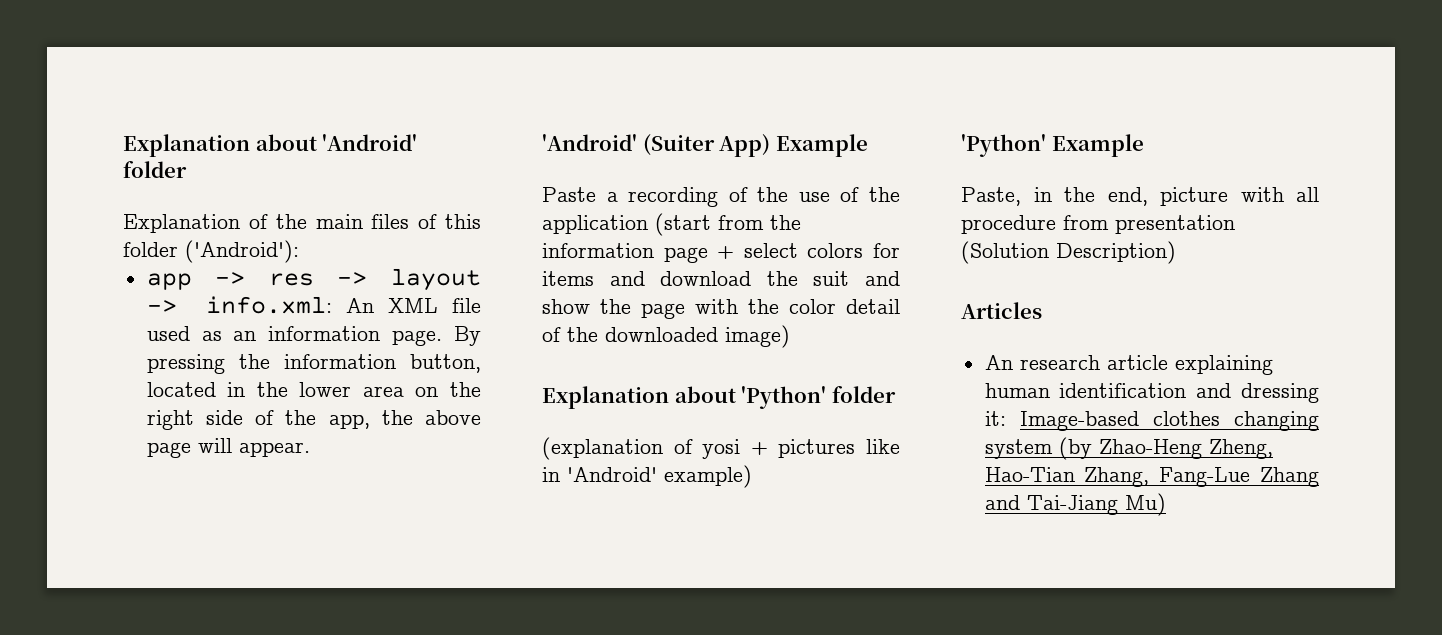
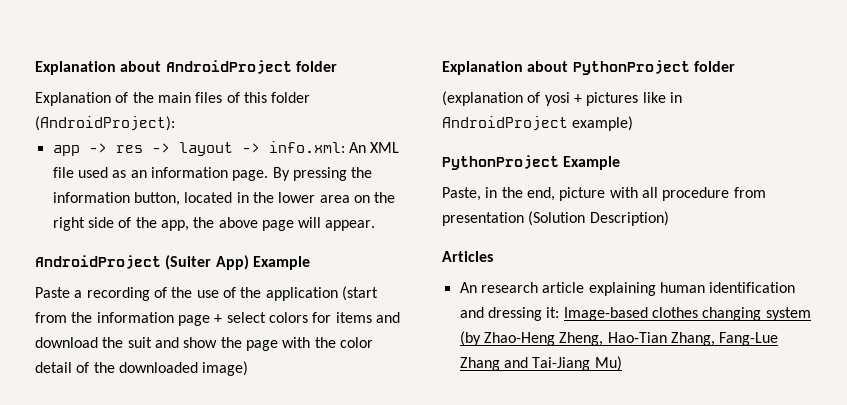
- Explanation about 'Android' folder
+ Explanation about AndroidProject folder
- Explanation of the main files of this folder ('Android'):
+ Explanation of the main files of this folder (AndroidProject):
- 'Android' (Suiter App) Example
+ AndroidProject (Suiter App) Example
- Explanation about 'Python' folder
+ Explanation about PythonProject folder
- (explanation of yosi + pictures like in 'Android' example)
+ (explanation of yosi + pictures like in AndroidProject example)
- 'Python' Example
+ PythonProject Example

